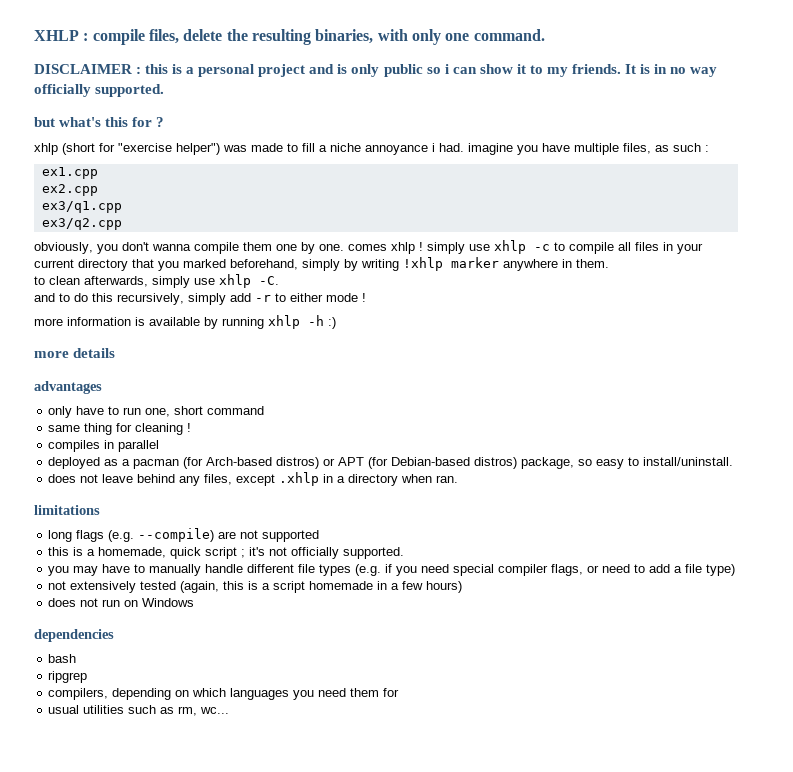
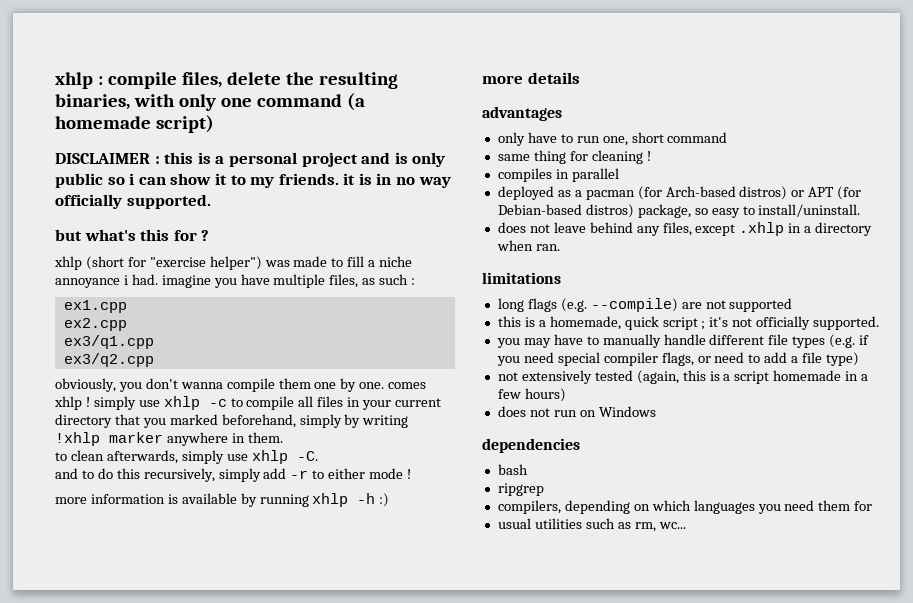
- XHLP : compile files, delete the resulting binaries, with only one command.
+ xhlp : compile files, delete the resulting binaries, with only one command (a homemade script)
- DISCLAIMER : this is a personal project and is only public so i can show it to my friends. It is in no way officially supported.
+ DISCLAIMER : this is a personal project and is only public so i can show it to my friends. it is in no way officially supported.

